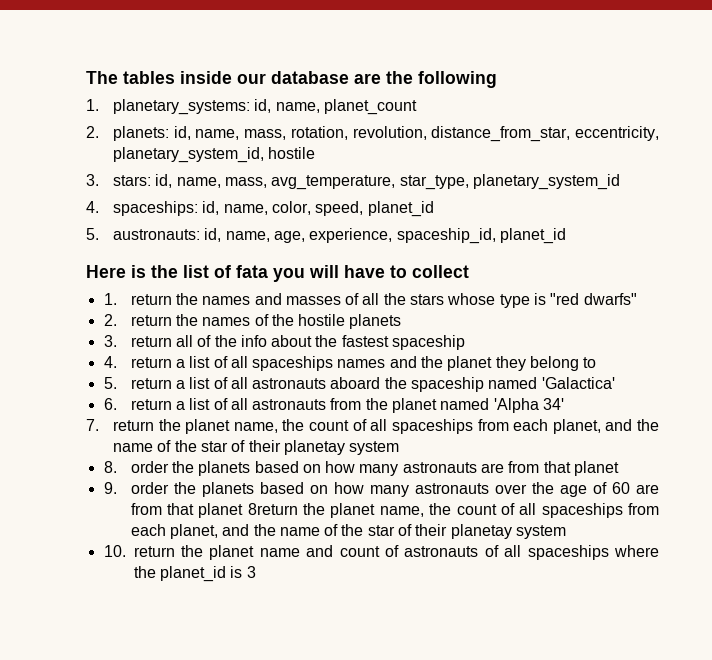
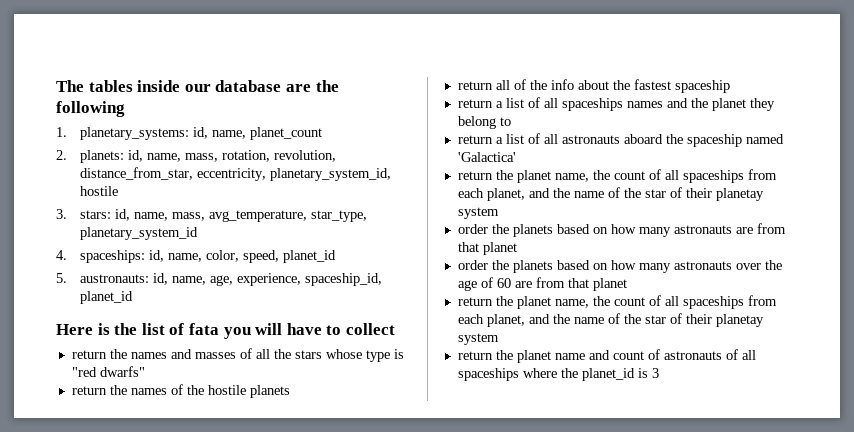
- 1. return the names and masses of all the stars whose type is "red dwarfs"
+ return the names and masses of all the stars whose type is "red dwarfs"
- 2. return the names of the hostile planets
+ return the names of the hostile planets
- 3. return all of the info about the fastest spaceship
+ return all of the info about the fastest spaceship
- 4. return a list of all spaceships names and the planet they belong to
+ return a list of all spaceships names and the planet they belong to
- 5. return a list of all astronauts aboard the spaceship named 'Galactica'
- 6. return a list of all astronauts from the planet named 'Alpha 34'
- 7. return the planet name, the count of all spaceships from each planet, and the name of the star of their planetay system
+ return a list of all astronauts aboard the spaceship named 'Galactica'
+ return the planet name, the count of all spaceships from each planet, and the name of the star of their planetay system
- 8. order the planets based on how many astronauts are from that planet
+ order the planets based on how many astronauts are from that planet
- 9. order the planets based on how many astronauts over the age of 60 are from that planet 8return the planet name, the count of all spaceships from each planet, and the name of the star of their planetay system
+ order the planets based on how many astronauts over the age of 60 are from that planet
+ return the planet name, the count of all spaceships from each planet, and the name of the star of their planetay system
- 10. return the planet name and count of astronauts of all spaceships where the planet_id is 3
+ return the planet name and count of astronauts of all spaceships where the planet_id is 3

